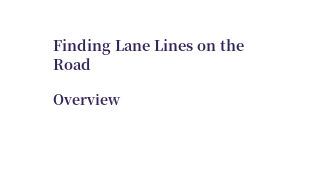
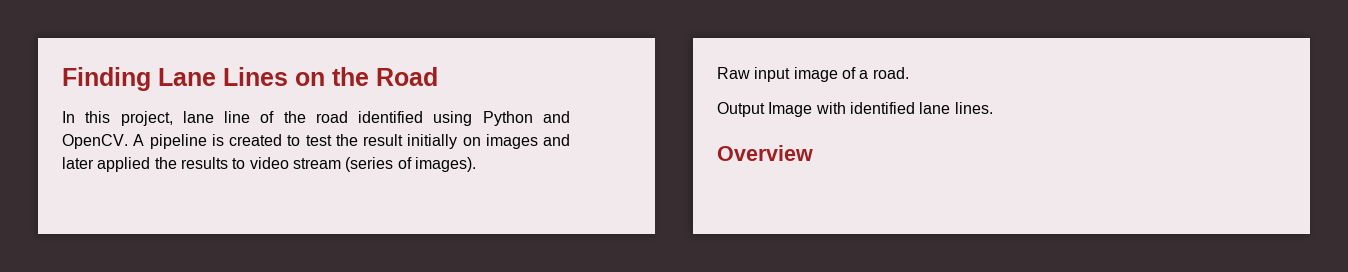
+ In this project, lane line of the road identified using Python and OpenCV. A pipeline is created to test the result initially on images and later applied the results to video stream (series of images).
+ Raw input image of a road.
+ Output Image with identified lane lines.

